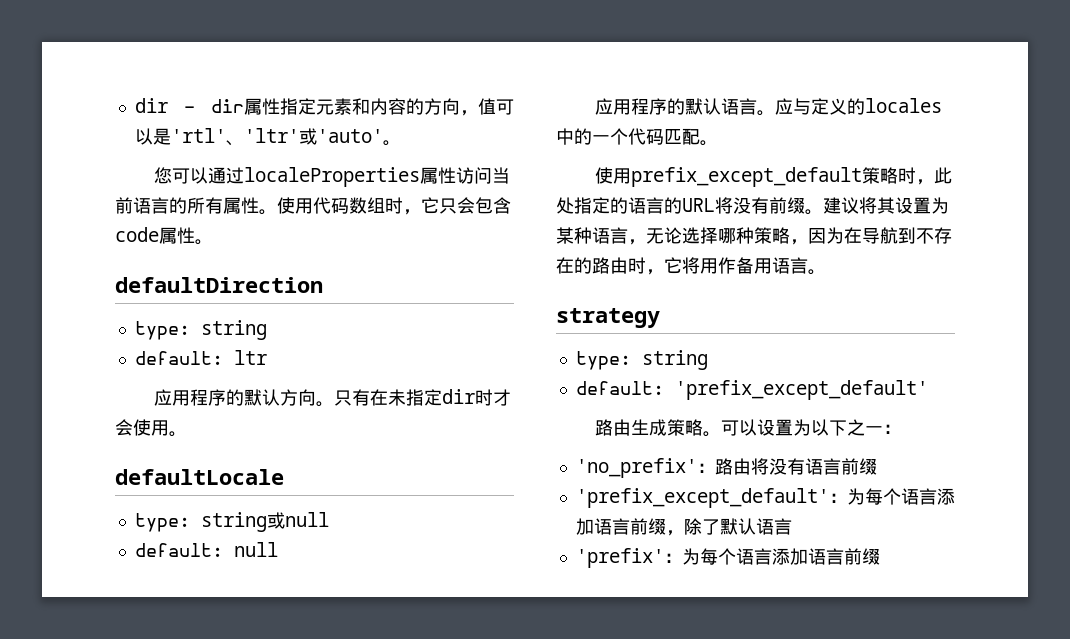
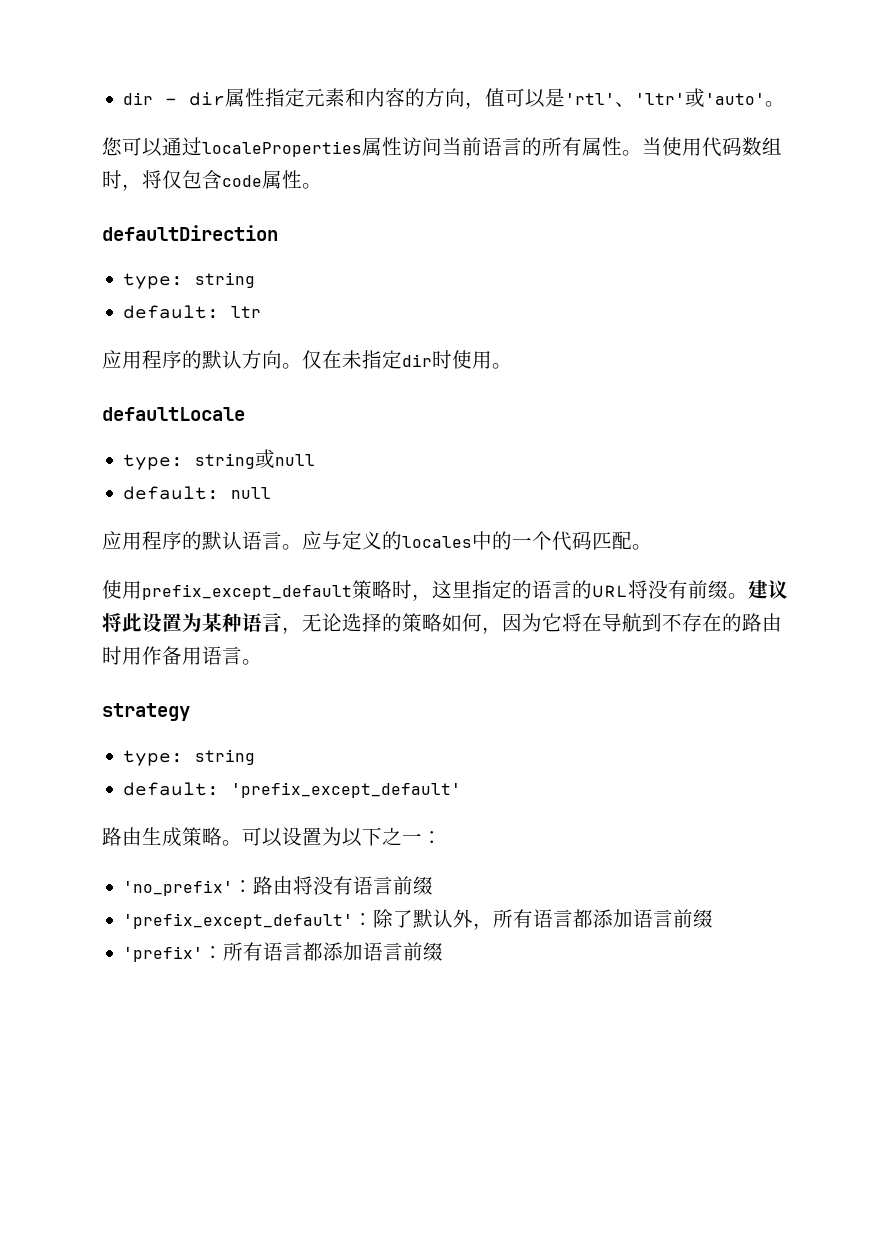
- 使用代码数组时，它只会包含code属性。
+ 当使用代码数组时，将仅包含code属性。
- 只有在未指定dir时才会使用。
+ 仅在未指定dir时使用。
- 使用prefix_except_default策略时，此处指定的语言的URL将没有前缀。
+ 使用prefix_except_default策略时，这里指定的语言的URL将没有前缀。
- 建议将其设置为某种语言，无论选择哪种策略，因为在导航到不存在的路由时，它将用作备用语言。
+ 建议将此设置为某种语言，无论选择的策略如何，因为它将在导航到不存在的路由时用作备用语言。
- 'prefix_except_default'：为每个语言添加语言前缀，除了默认语言
+ 'prefix_except_default'：除了默认外，所有语言都添加语言前缀
- 'prefix'：为每个语言添加语言前缀
+ 'prefix'：所有语言都添加语言前缀

